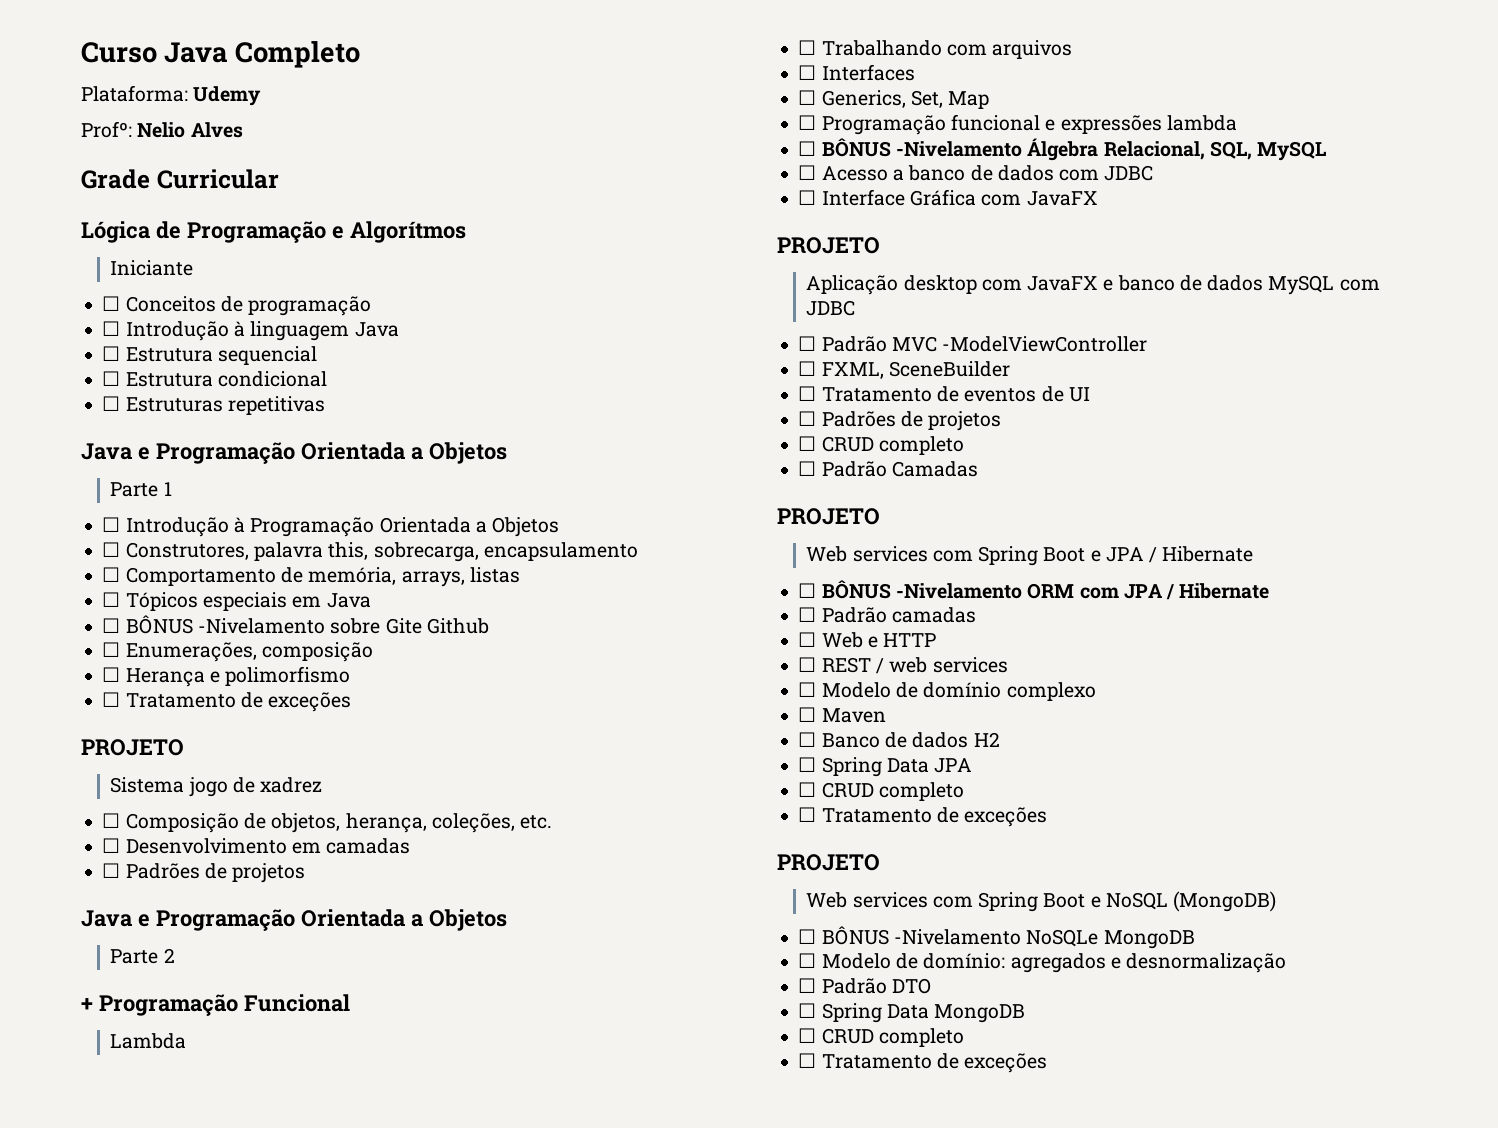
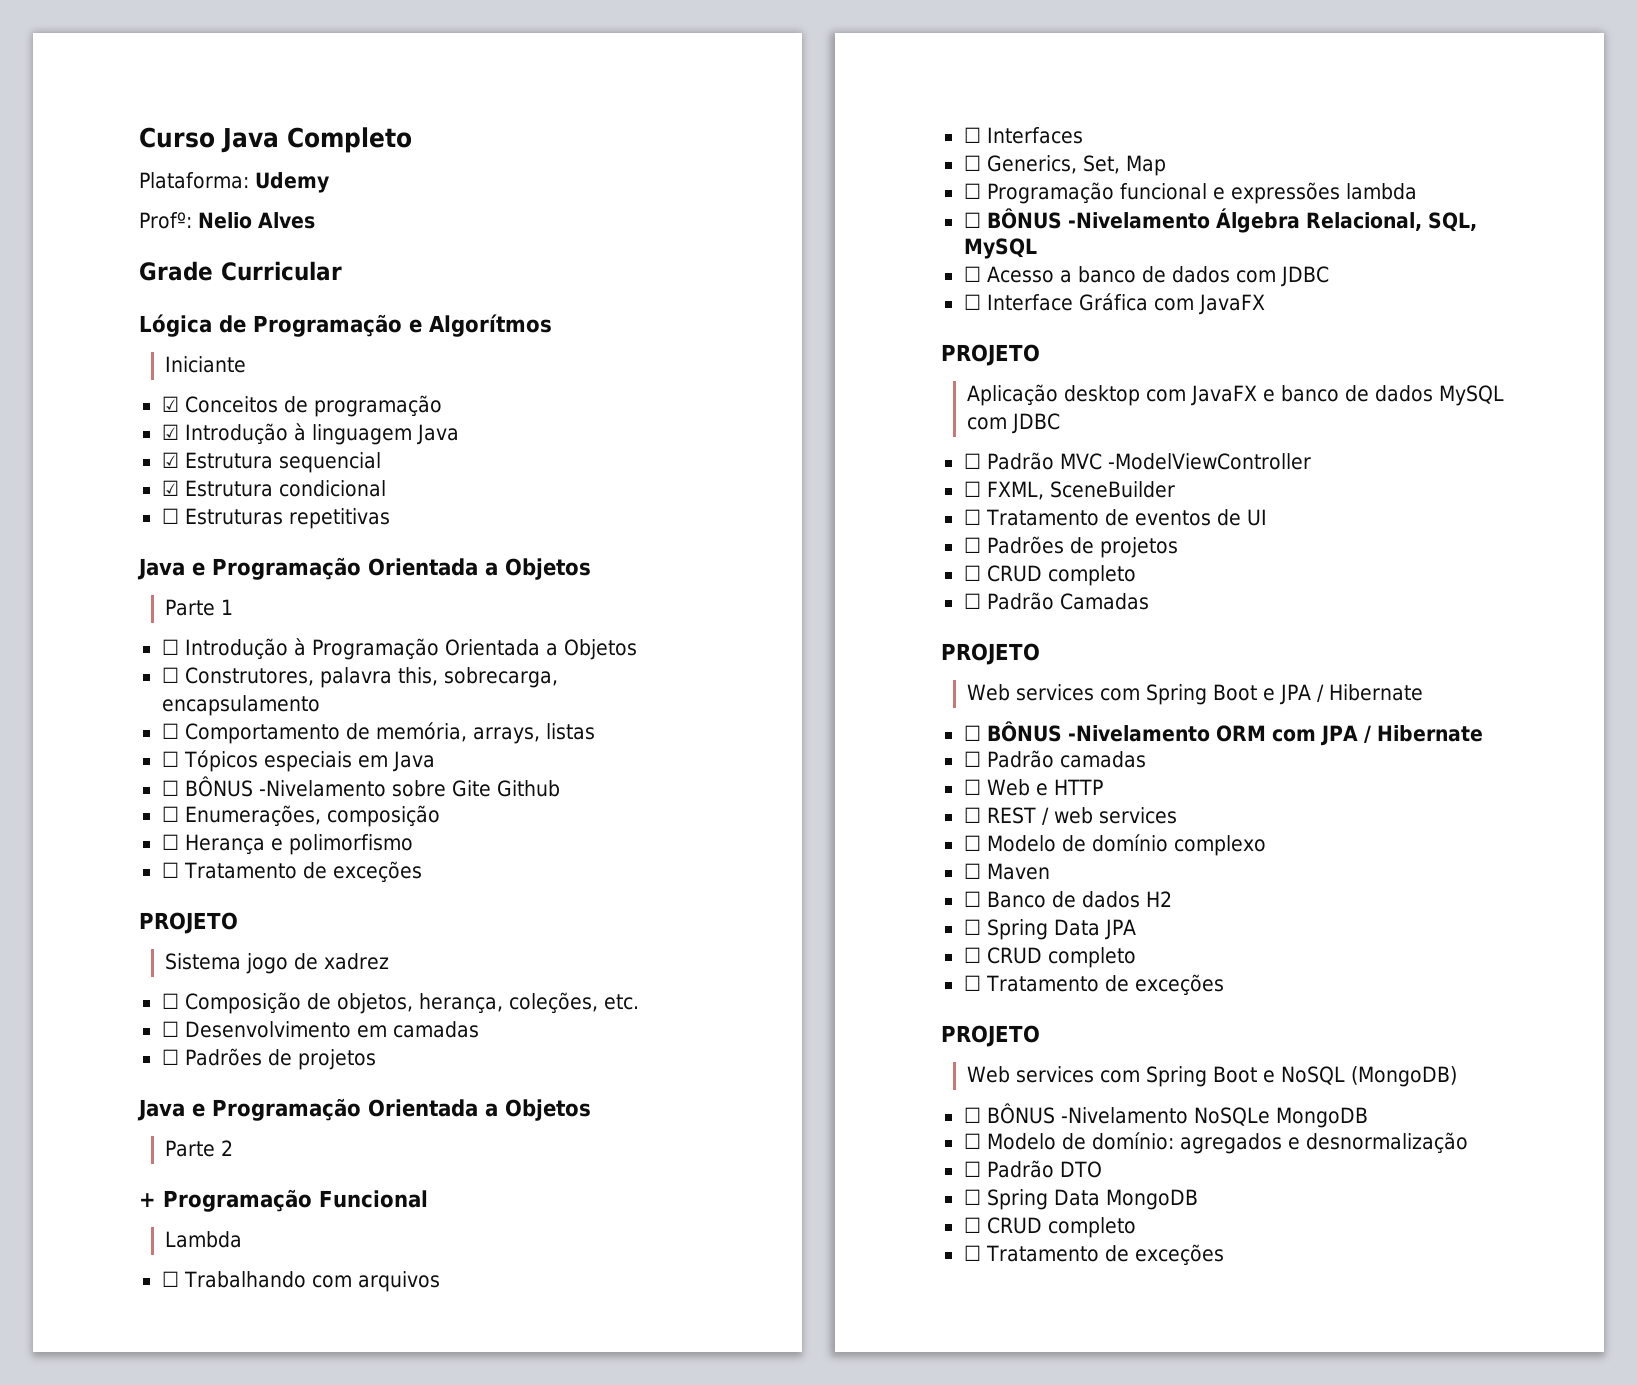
- ☐ Conceitos de programação
+ ☑ Conceitos de programação
- ☐ Introdução à linguagem Java
+ ☑ Introdução à linguagem Java
- ☐ Estrutura sequencial
+ ☑ Estrutura sequencial
- ☐ Estrutura condicional
+ ☑ Estrutura condicional

